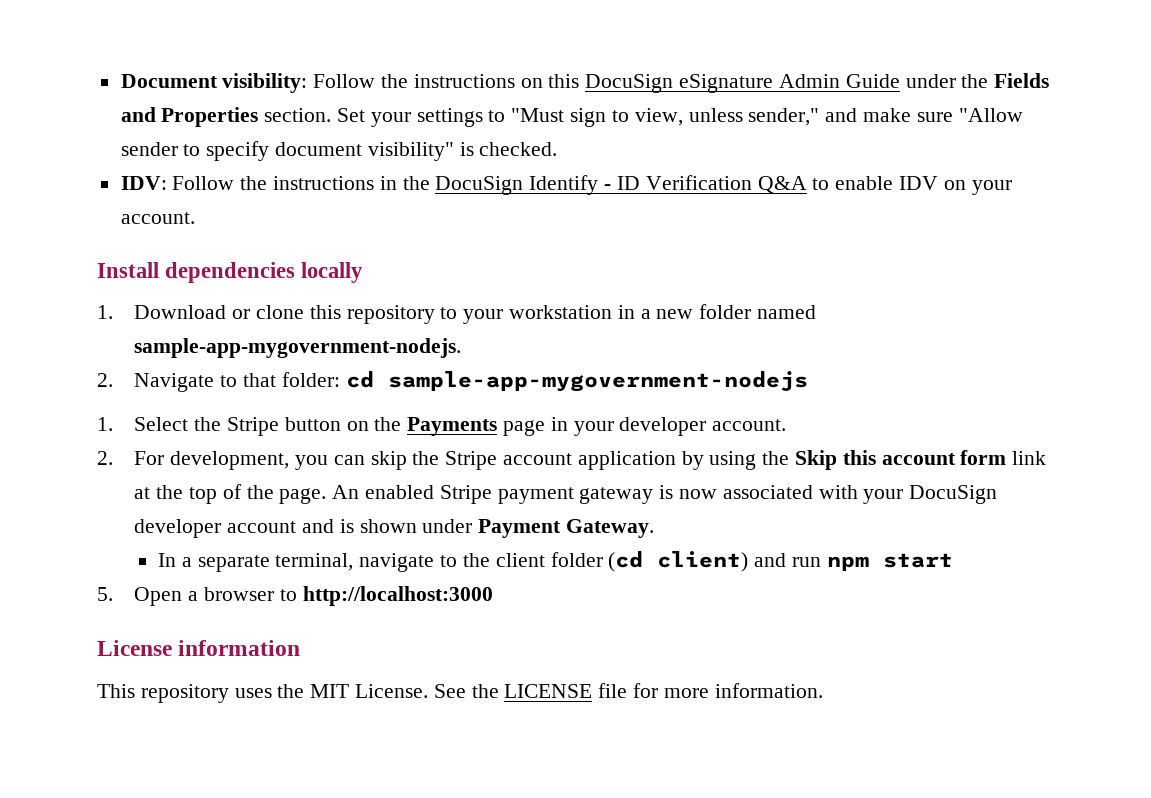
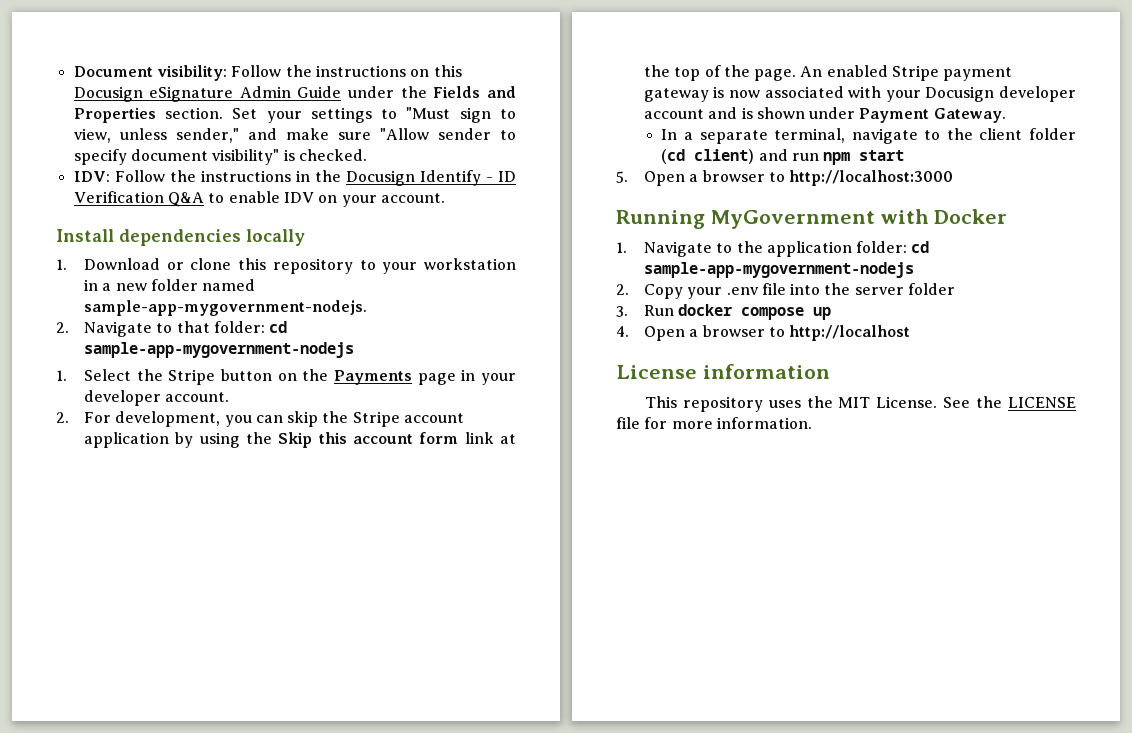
- Document visibility: Follow the instructions on this DocuSign eSignature Admin Guide under the Fields and Properties section.
+ Document visibility: Follow the instructions on this Docusign eSignature Admin Guide under the Fields and Properties section.
- IDV: Follow the instructions in the DocuSign Identify - ID Verification Q&A to enable IDV on your account.
+ IDV: Follow the instructions in the Docusign Identify - ID Verification Q&A to enable IDV on your account.
- An enabled Stripe payment gateway is now associated with your DocuSign developer account and is shown under Payment Gateway.
+ An enabled Stripe payment gateway is now associated with your Docusign developer account and is shown under Payment Gateway.
+ Running MyGovernment with Docker
+ 1. Navigate to the application folder: cd sample-app-mygovernment-nodejs
+ 2. Copy your .env file into the server folder
+ 3. Run docker compose up
+ 4. Open a browser to http://localhost

